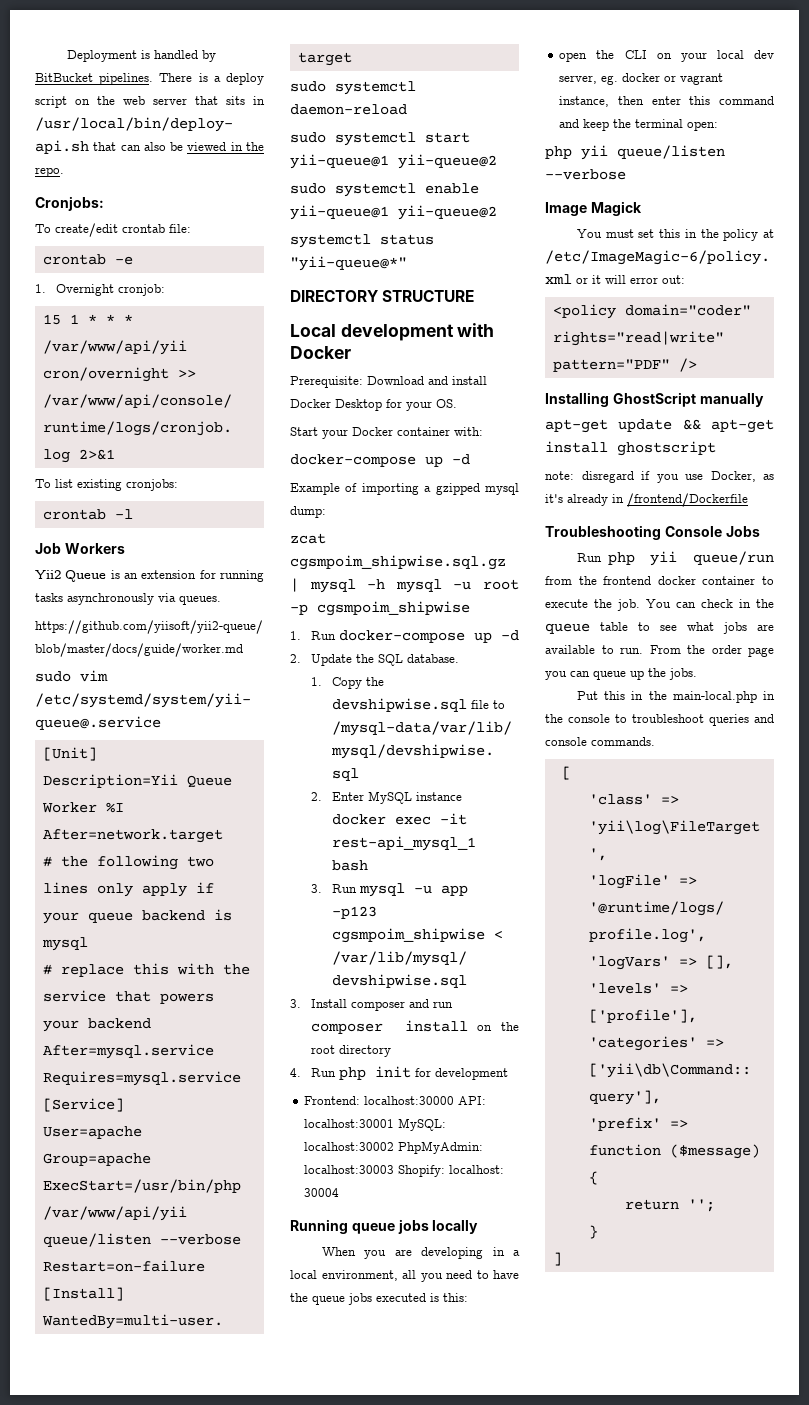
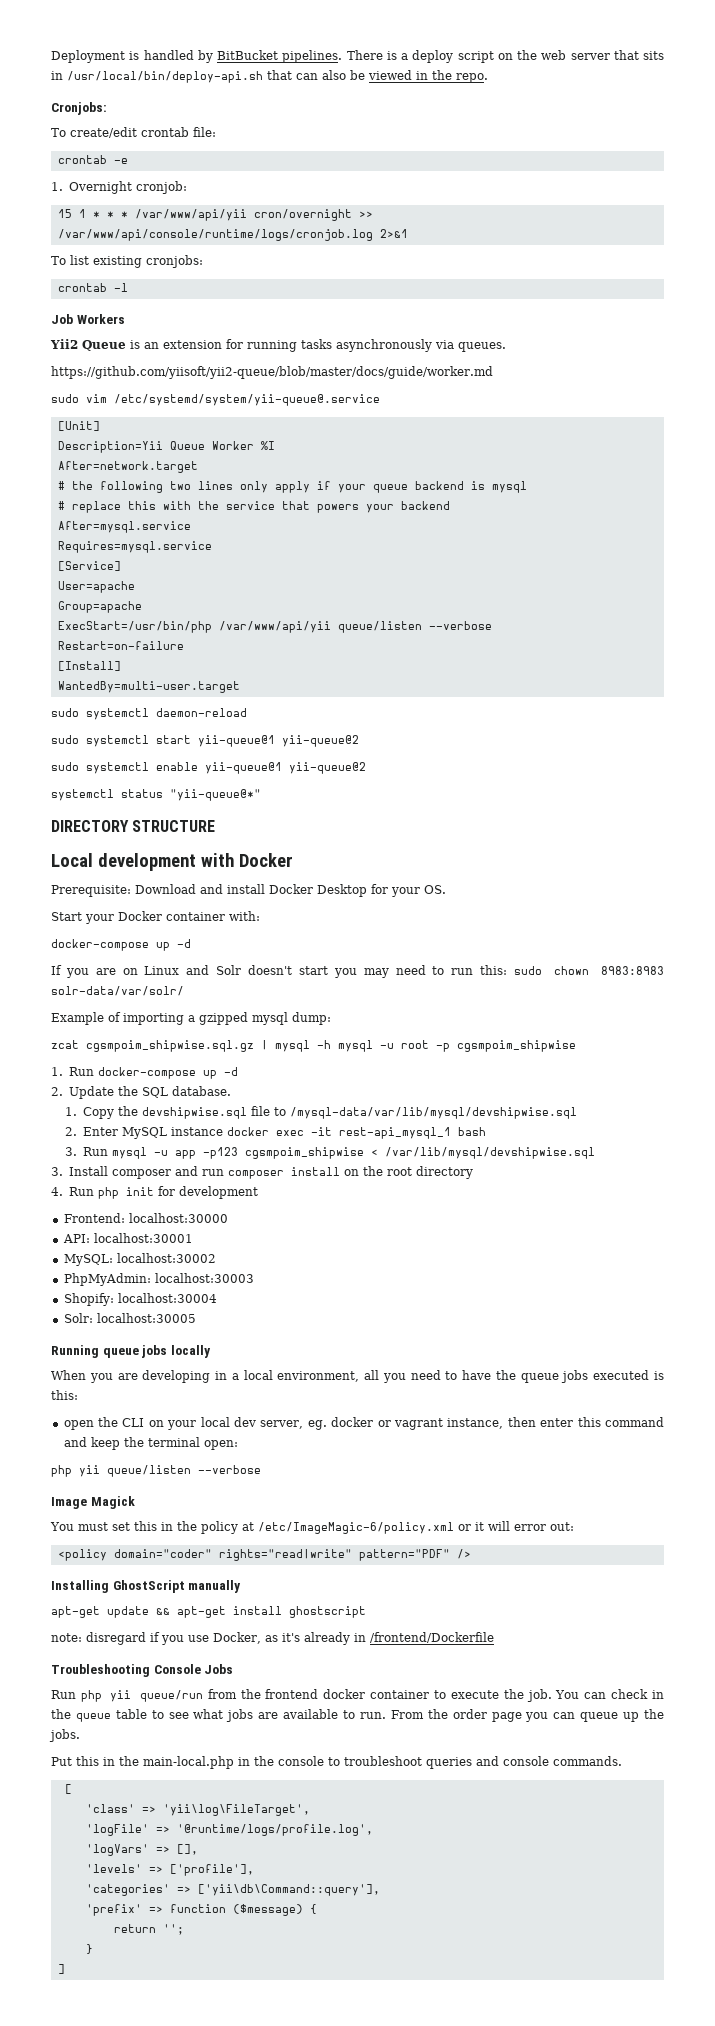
+ If you are on Linux and Solr doesn't start you may need to run this: sudo chown 8983:8983 solr-data/var/solr/
- Frontend: localhost:30000 API: localhost:30001 MySQL: localhost:30002 PhpMyAdmin: localhost:30003 Shopify: localhost: 30004
+ Frontend: localhost:30000
+ API: localhost:30001
+ MySQL: localhost:30002
+ PhpMyAdmin: localhost:30003
+ Shopify: localhost:30004
+ Solr: localhost:30005

